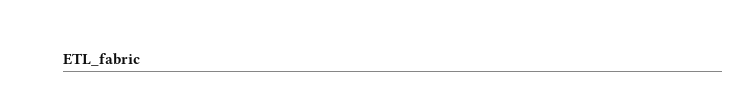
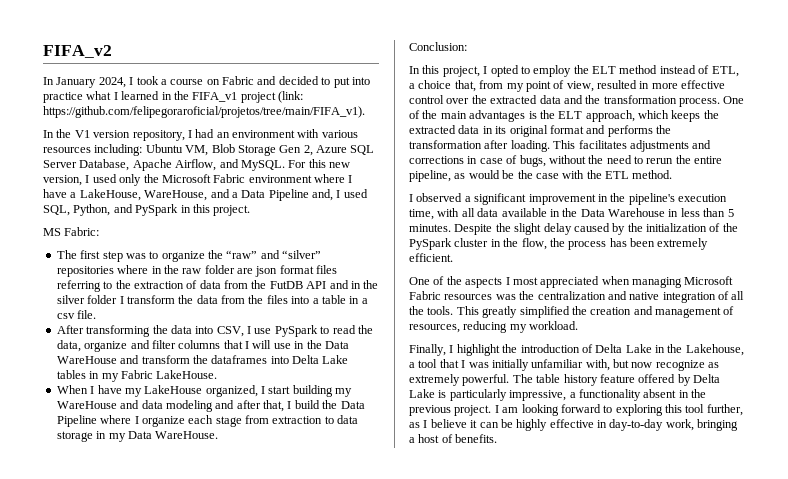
- ETL_fabric
+ FIFA_v2
+ In January 2024, I took a course on Fabric and decided to put into practice what I learned in the FIFA_v1 project (link: https://github.com/felipegoraroficial/projetos/tree/main/FIFA_v1).
+ In the V1 version repository, I had an environment with various resources including: Ubuntu VM, Blob Storage Gen 2, Azure SQL Server Database, Apache Airflow, and MySQL. For this new version, I used only the Microsoft Fabric environment where I have a LakeHouse, WareHouse, and a Data Pipeline and, I used SQL, Python, and PySpark in this project.
+ MS Fabric:
+ The first step was to organize the “raw” and “silver” repositories where in the raw folder are json format files referring to the extraction of data from the FutDB API and in the silver folder I transform the data from the files into a table in a csv file.
+ After transforming the data into CSV, I use PySpark to read the data, organize and filter columns that I will use in the Data WareHouse and transform the dataframes into Delta Lake tables in my Fabric LakeHouse.
+ When I have my LakeHouse organized, I start building my WareHouse and data modeling and after that, I build the Data Pipeline where I organize each stage from extraction to data storage in my Data WareHouse.
+ Conclusion:
+ In this project, I opted to employ the ELT method instead of ETL, a choice that, from my point of view, resulted in more effective control over the extracted data and the transformation process. One of the main advantages is the ELT approach, which keeps the extracted data in its original format and performs the transformation after loading. This facilitates adjustments and corrections in case of bugs, without the need to rerun the entire pipeline, as would be the case with the ETL method.
+ I observed a significant improvement in the pipeline's execution time, with all data available in the Data Warehouse in less than 5 minutes. Despite the slight delay caused by the initialization of the PySpark cluster in the flow, the process has been extremely efficient.
+ One of the aspects I most appreciated when managing Microsoft Fabric resources was the centralization and native integration of all the tools. This greatly simplified the creation and management of resources, reducing my workload.
+ Finally, I highlight the introduction of Delta Lake in the Lakehouse, a tool that I was initially unfamiliar with, but now recognize as extremely powerful. The table history feature offered by Delta Lake is particularly impressive, a functionality absent in the previous project. I am looking forward to exploring this tool further, as I believe it can be highly effective in day-to-day work, bringing a host of benefits.

